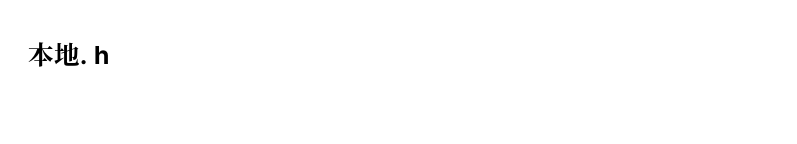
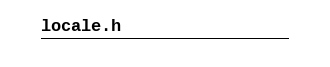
- 本地. h
+ locale.h

